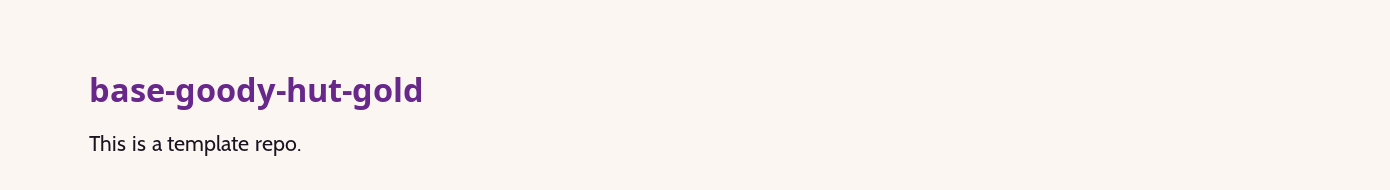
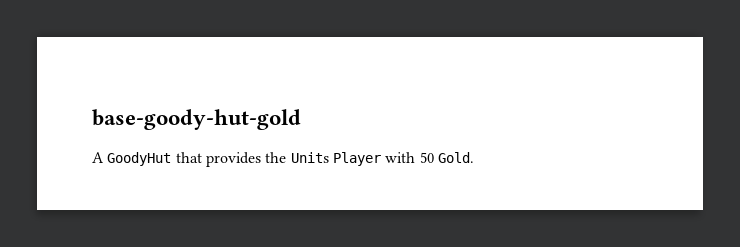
- This is a template repo.
+ A GoodyHut that provides the Units Player with 50 Gold.

